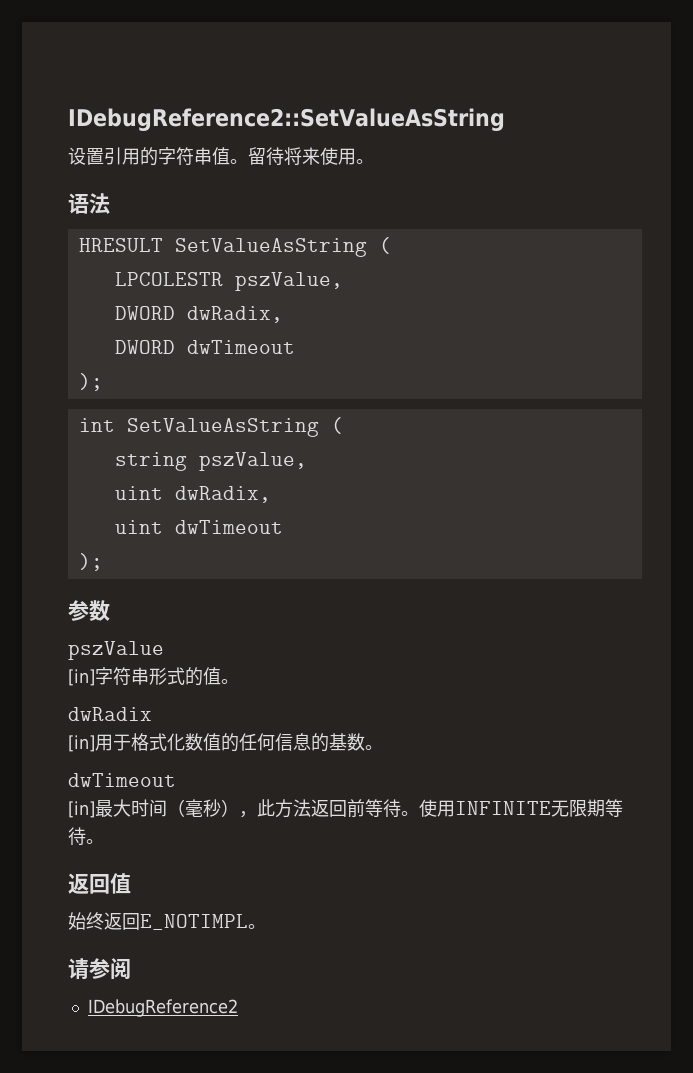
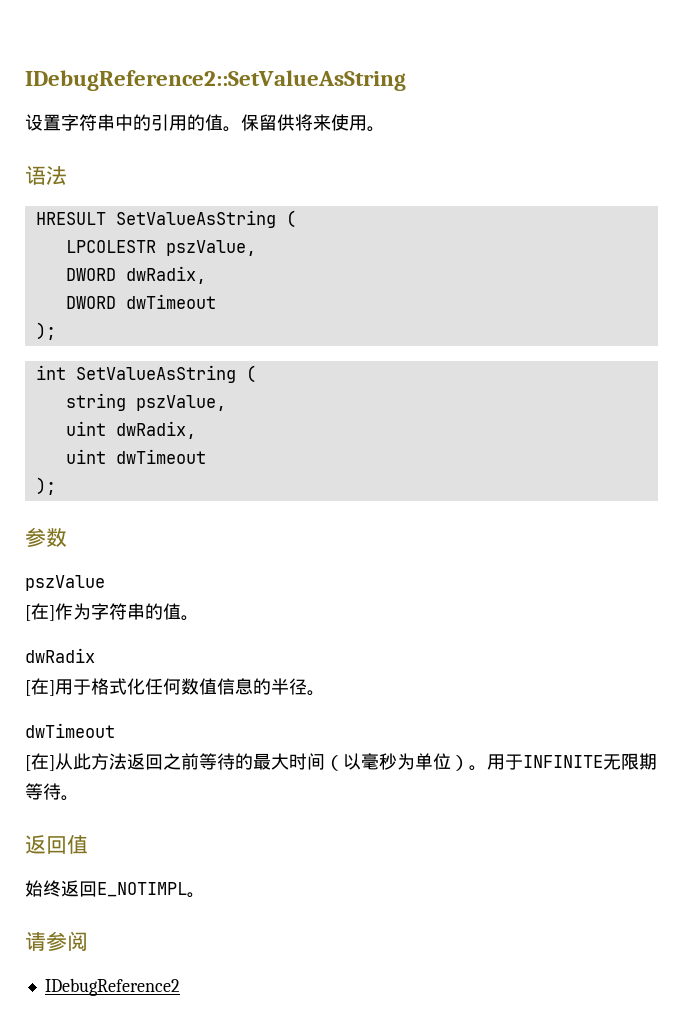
- 设置引用的字符串值。留待将来使用。
+ 设置字符串中的引用的值。保留供将来使用。
- [in]字符串形式的值。
+ [在]作为字符串的值。
  dwRadix
- [in]用于格式化数值的任何信息的基数。
+ [在]用于格式化任何数值信息的半径。
  dwTimeout
- [in]最大时间（毫秒），此方法返回前等待。使用INFINITE无限期等待。
+ [在]从此方法返回之前等待的最大时间（以毫秒为单位）。用于INFINITE无限期等待。

